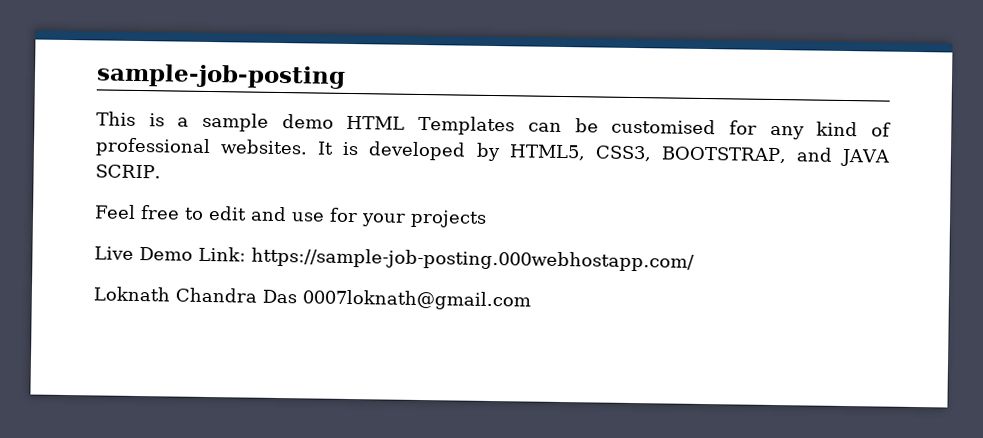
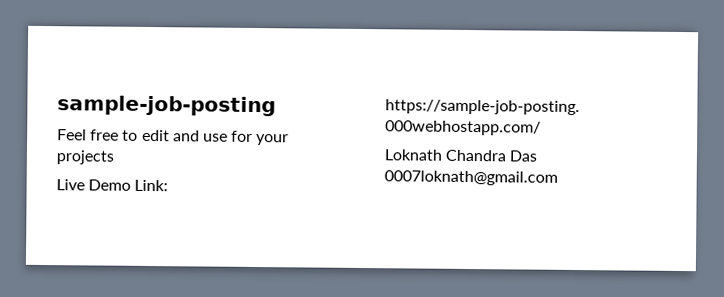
- This is a sample demo HTML Templates can be customised for any kind of professional websites. It is developed by HTML5, CSS3, BOOTSTRAP, and JAVA SCRIP.

